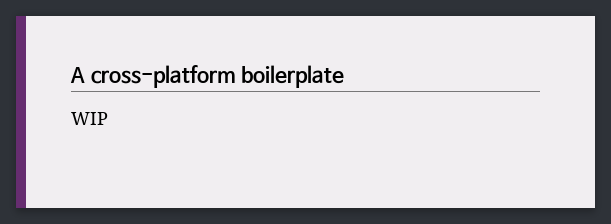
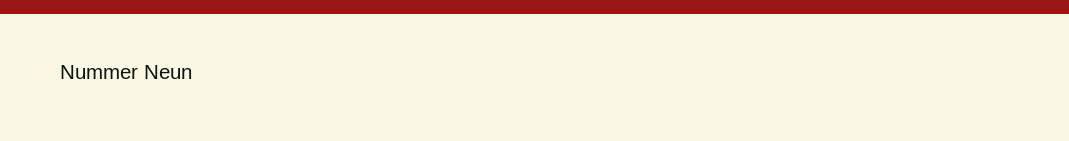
- A cross-platform boilerplate
- WIP
+ Nummer Neun

